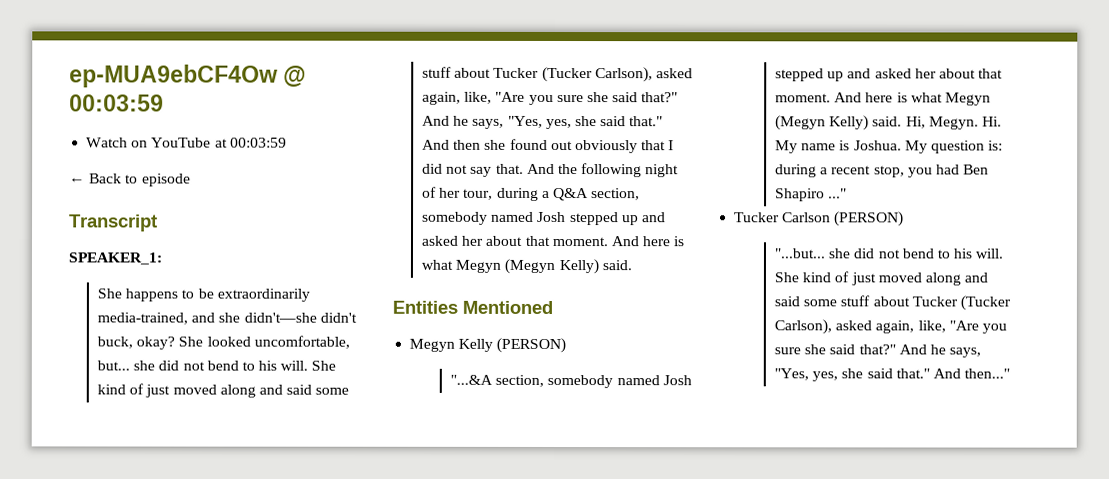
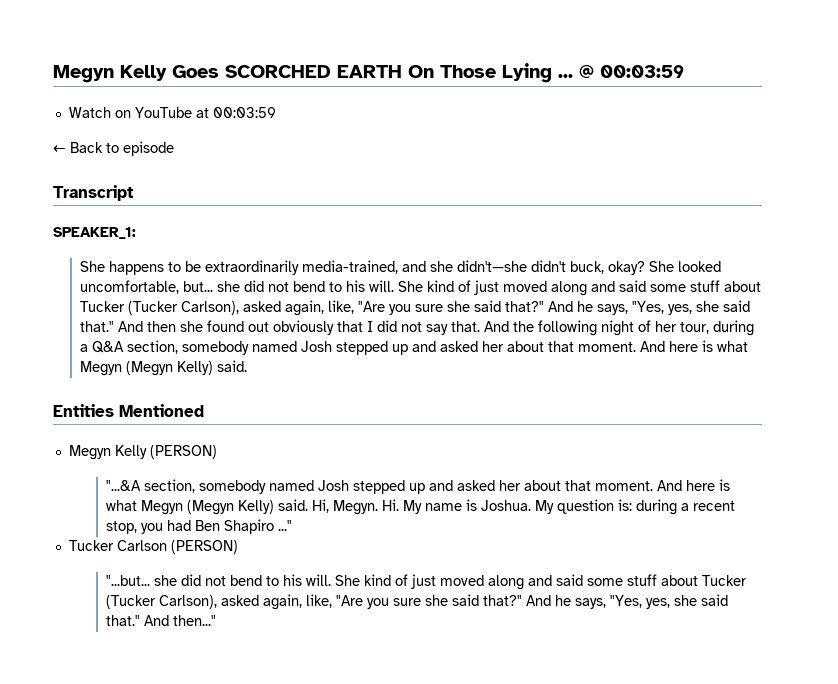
- ep-MUA9ebCF4Ow @ 00:03:59
+ Megyn Kelly Goes SCORCHED EARTH On Those Lying ... @ 00:03:59

